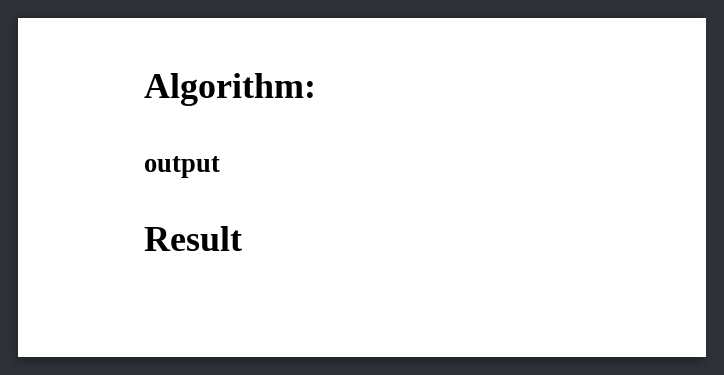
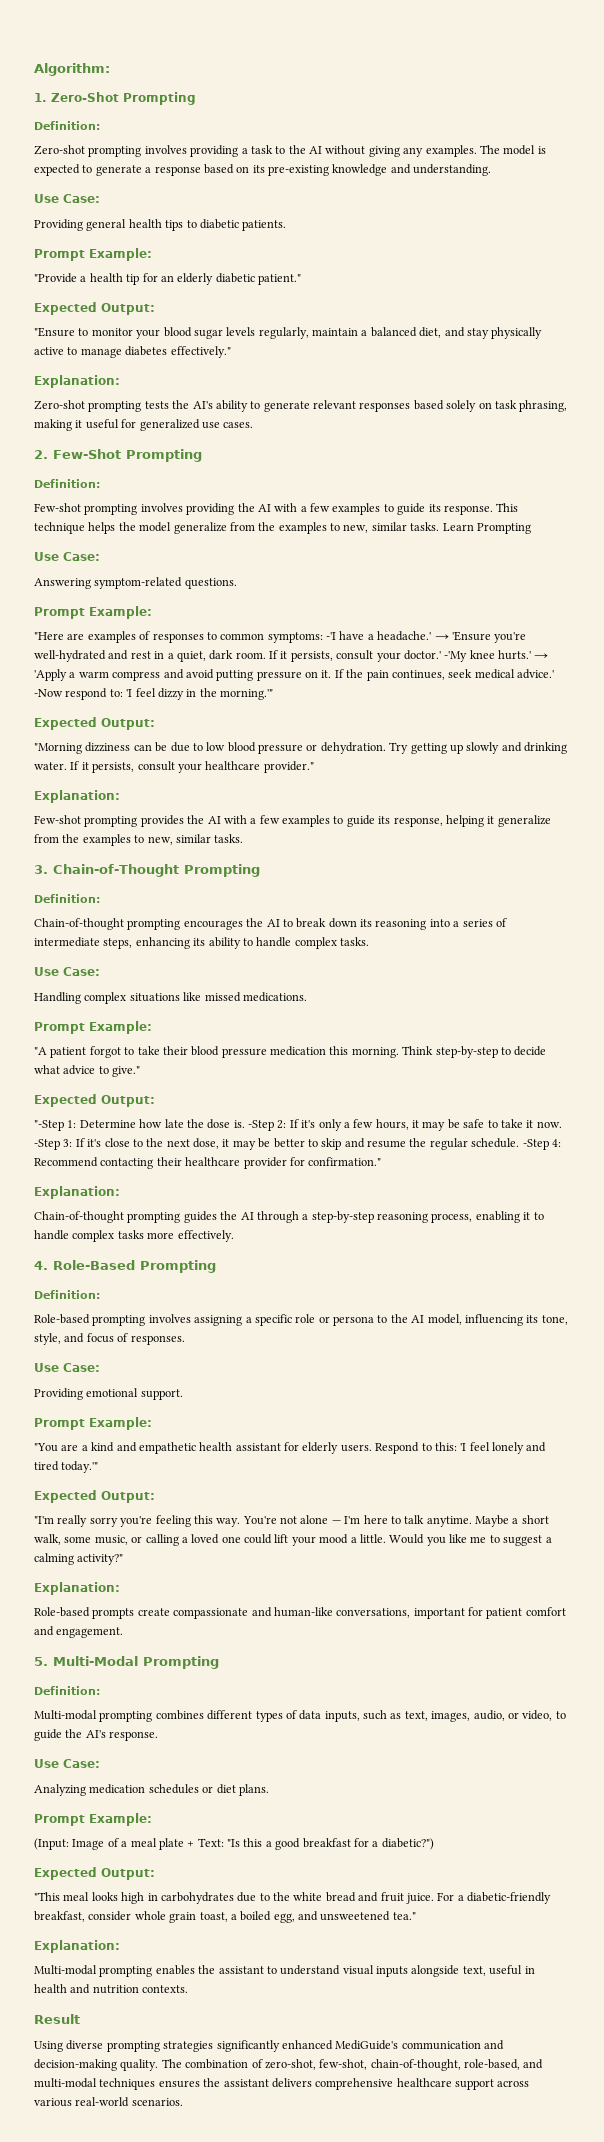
- output
+ 1. Zero-Shot Prompting
+ Definition:
+ Zero-shot prompting involves providing a task to the AI without giving any examples. The model is expected to generate a response based on its pre-existing knowledge and understanding.
+ Use Case:
+ Providing general health tips to diabetic patients.
+ Prompt Example:
+ "Provide a health tip for an elderly diabetic patient."
+ Expected Output:
+ "Ensure to monitor your blood sugar levels regularly, maintain a balanced diet, and stay physically active to manage diabetes effectively."
+ Explanation:
+ Zero-shot prompting tests the AI's ability to generate relevant responses based solely on task phrasing, making it useful for generalized use cases.
+ 2. Few-Shot Prompting
+ Definition:
+ Few-shot prompting involves providing the AI with a few examples to guide its response. This technique helps the model generalize from the examples to new, similar tasks. Learn Prompting
+ Use Case:
+ Answering symptom-related questions.
+ Prompt Example:
+ "Here are examples of responses to common symptoms: -'I have a headache.' → 'Ensure you're well-hydrated and rest in a quiet, dark room. If it persists, consult your doctor.' -'My knee hurts.' → 'Apply a warm compress and avoid putting pressure on it. If the pain continues, seek medical advice.' -Now respond to: 'I feel dizzy in the morning.'"
+ Expected Output:
+ "Morning dizziness can be due to low blood pressure or dehydration. Try getting up slowly and drinking water. If it persists, consult your healthcare provider."
+ Explanation:
+ Few-shot prompting provides the AI with a few examples to guide its response, helping it generalize from the examples to new, similar tasks.
+ 3. Chain-of-Thought Prompting
+ Definition:
+ Chain-of-thought prompting encourages the AI to break down its reasoning into a series of intermediate steps, enhancing its ability to handle complex tasks.
+ Use Case:
+ Handling complex situations like missed medications.
+ Prompt Example:
+ "A patient forgot to take their blood pressure medication this morning. Think step-by-step to decide what advice to give."
+ Expected Output:
+ "-Step 1: Determine how late the dose is. -Step 2: If it's only a few hours, it may be safe to take it now. -Step 3: If it's close to the next dose, it may be better to skip and resume the regular schedule. -Step 4: Recommend contacting their healthcare provider for confirmation."
+ Explanation:
+ Chain-of-thought prompting guides the AI through a step-by-step reasoning process, enabling it to handle complex tasks more effectively.
+ 4. Role-Based Prompting
+ Definition:
+ Role-based prompting involves assigning a specific role or persona to the AI model, influencing its tone, style, and focus of responses.
+ Use Case:
+ Providing emotional support.
+ Prompt Example:
+ "You are a kind and empathetic health assistant for elderly users. Respond to this: 'I feel lonely and tired today.'"
+ Expected Output:
+ "I'm really sorry you're feeling this way. You're not alone — I'm here to talk anytime. Maybe a short walk, some music, or calling a loved one could lift your mood a little. Would you like me to suggest a calming activity?"
+ Explanation:
+ Role-based prompts create compassionate and human-like conversations, important for patient comfort and engagement.
+ 5. Multi-Modal Prompting
+ Definition:
+ Multi-modal prompting combines different types of data inputs, such as text, images, audio, or video, to guide the AI's response.
+ Use Case:
+ Analyzing medication schedules or diet plans.
+ Prompt Example:
+ (Input: Image of a meal plate + Text: "Is this a good breakfast for a diabetic?")
+ Expected Output:
+ "This meal looks high in carbohydrates due to the white bread and fruit juice. For a diabetic-friendly breakfast, consider whole grain toast, a boiled egg, and unsweetened tea."
+ Explanation:
+ Multi-modal prompting enables the assistant to understand visual inputs alongside text, useful in health and nutrition contexts.
  Result
+ Using diverse prompting strategies significantly enhanced MediGuide's communication and decision-making quality. The combination of zero-shot, few-shot, chain-of-thought, role-based, and multi-modal techniques ensures the assistant delivers comprehensive healthcare support across various real-world scenarios.

